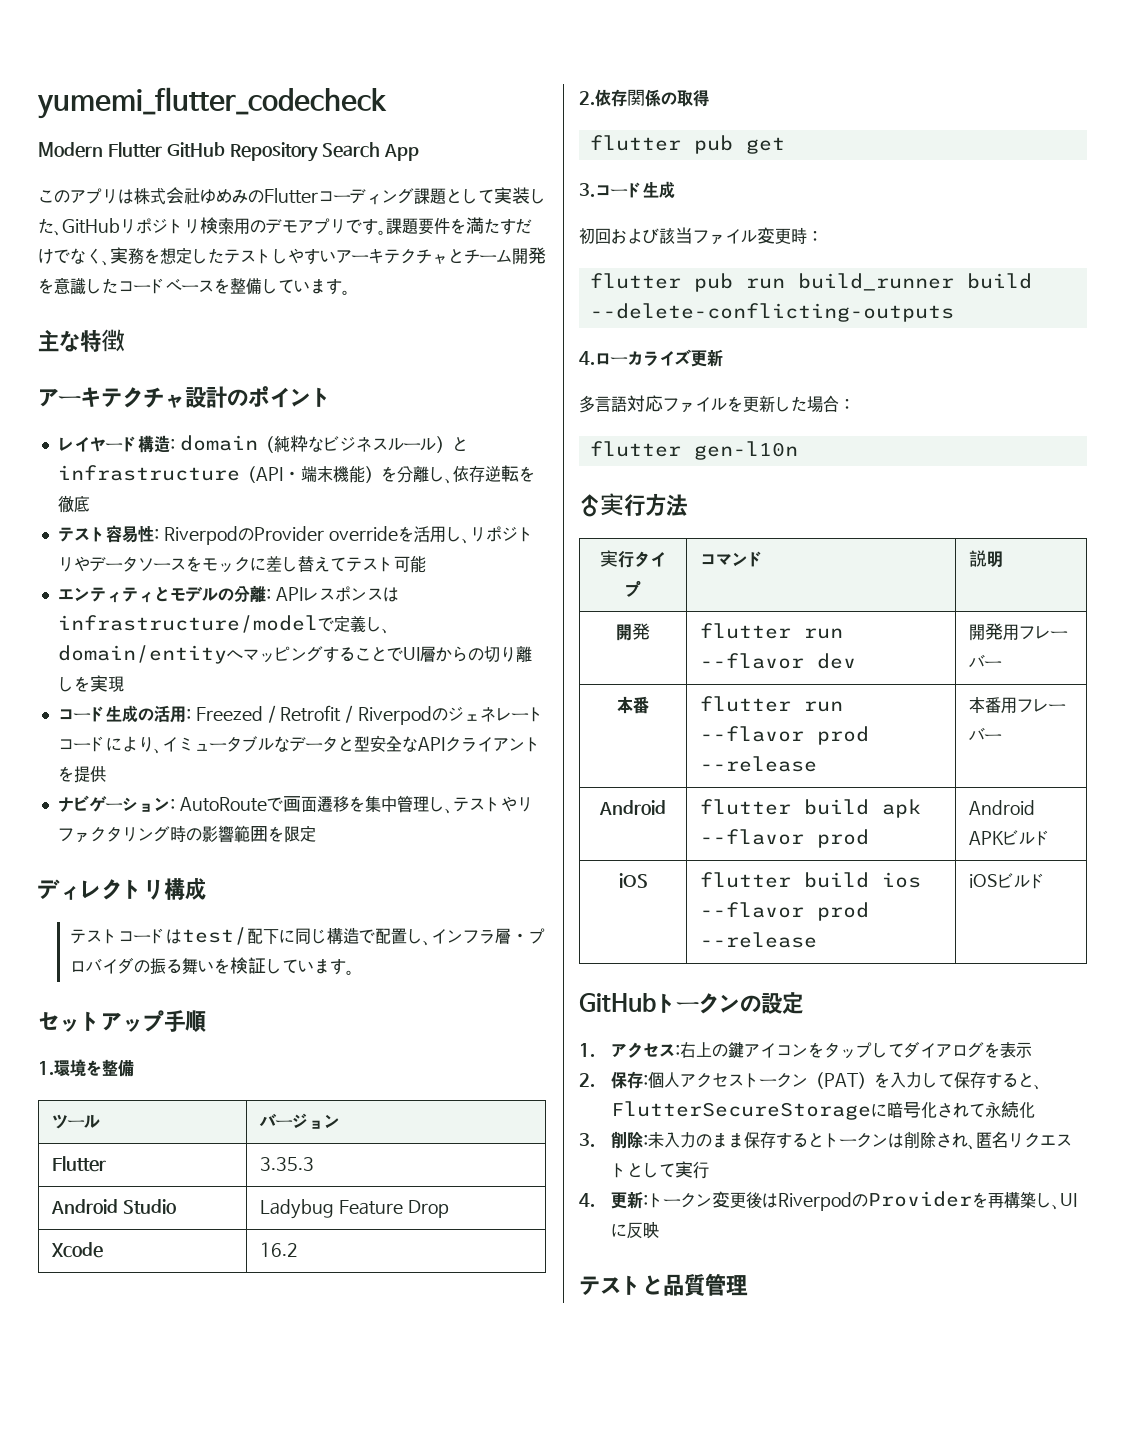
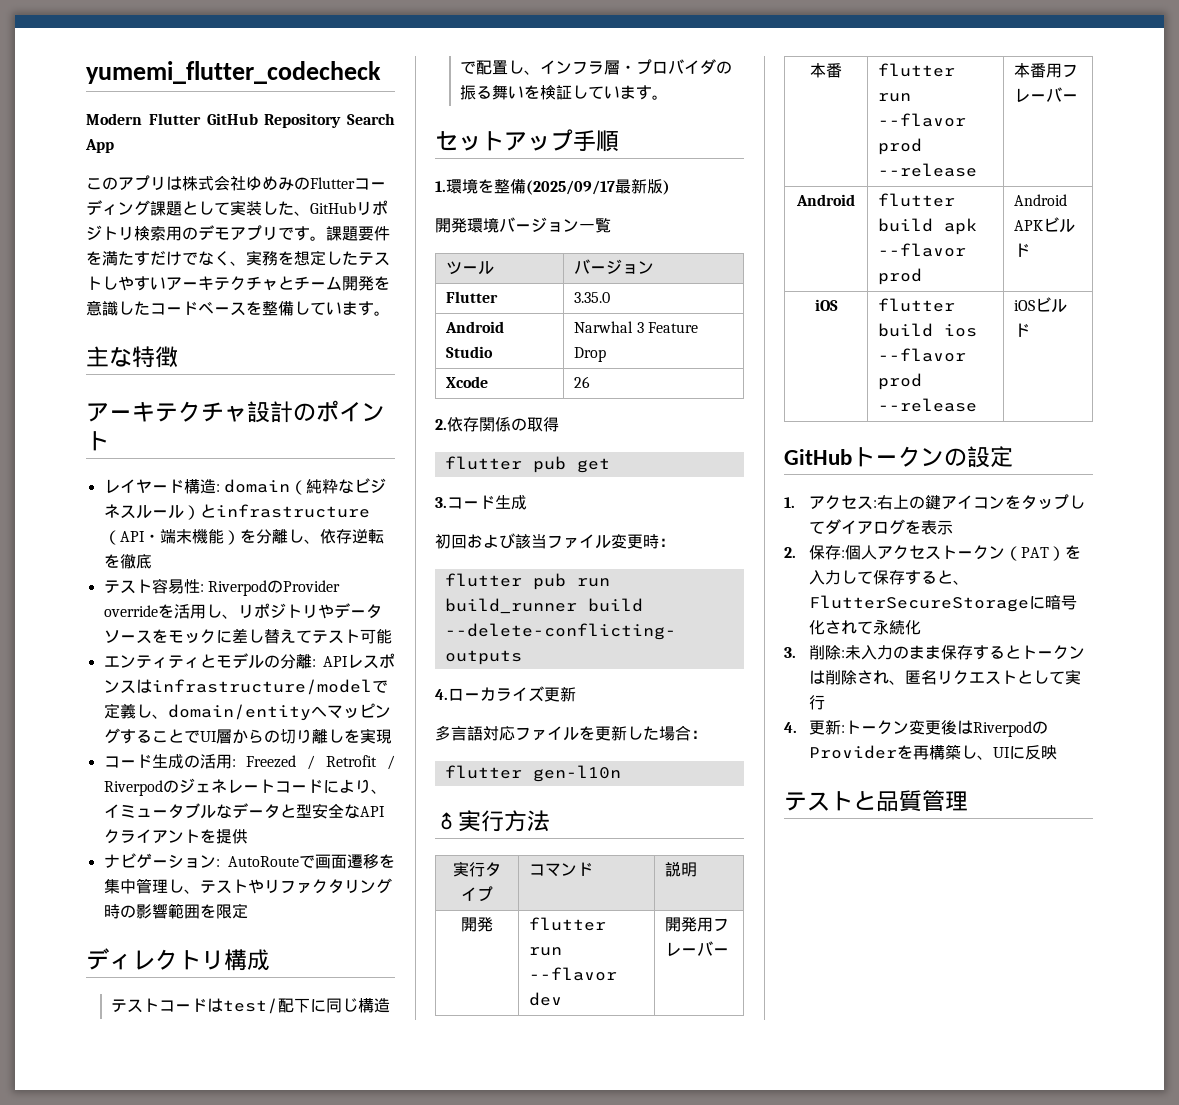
- 1.環境を整備
+ 1.環境を整備(2025/09/17最新版)
+ 開発環境バージョン一覧
- Flutter | 3.35.3
+ Flutter | 3.35.0
- Android Studio | Ladybug Feature Drop
+ Android Studio | Narwhal 3 Feature Drop
- Xcode | 16.2
+ Xcode | 26

